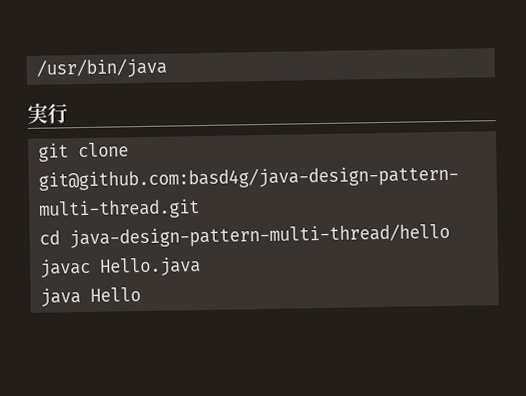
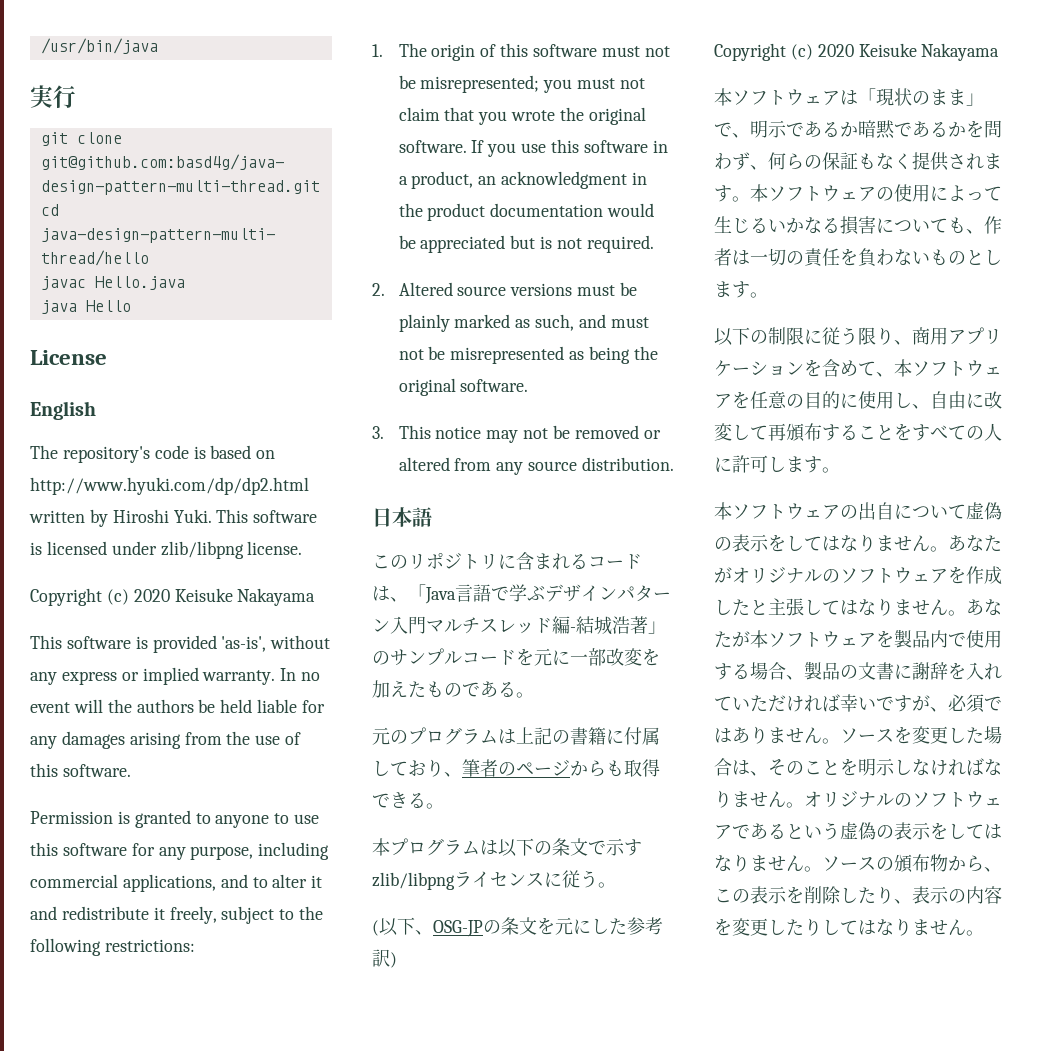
+ License
+ English
+ The repository's code is based on http://www.hyuki.com/dp/dp2.html written by Hiroshi Yuki. This software is licensed under zlib/libpng license.
+ Copyright (c) 2020 Keisuke Nakayama
+ This software is provided 'as-is', without any express or implied warranty. In no event will the authors be held liable for any damages arising from the use of this software.
+ Permission is granted to anyone to use this software for any purpose, including commercial applications, and to alter it and redistribute it freely, subject to the following restrictions:
+ 1. The origin of this software must not be misrepresented; you must not claim that you wrote the original software. If you use this software in a product, an acknowledgment in the product documentation would be appreciated but is not required.
+ 2. Altered source versions must be plainly marked as such, and must not be misrepresented as being the original software.
+ 3. This notice may not be removed or altered from any source distribution.
+ 日本語
+ このリポジトリに含まれるコードは、「Java言語で学ぶデザインパターン入門マルチスレッド編-結城浩著」のサンプルコードを元に一部改変を加えたものである。
+ 元のプログラムは上記の書籍に付属しており、筆者のページからも取得できる。
+ 本プログラムは以下の条文で示すzlib/libpngライセンスに従う。
+ (以下、OSG-JPの条文を元にした参考訳)
+ Copyright (c) 2020 Keisuke Nakayama
+ 本ソフトウェアは「現状のまま」で、明示であるか暗黙であるかを問わず、何らの保証もなく提供されます。本ソフトウェアの使用によって生じるいかなる損害についても、作者は一切の責任を負わないものとします。
+ 以下の制限に従う限り、商用アプリケーションを含めて、本ソフトウェアを任意の目的に使用し、自由に改変して再頒布することをすべての人に許可します。
+ 本ソフトウェアの出自について虚偽の表示をしてはなりません。あなたがオリジナルのソフトウェアを作成したと主張してはなりません。あなたが本ソフトウェアを製品内で使用する場合、製品の文書に謝辞を入れていただければ幸いですが、必須ではありません。ソースを変更した場合は、そのことを明示しなければなりません。オリジナルのソフトウェアであるという虚偽の表示をしてはなりません。ソースの頒布物から、この表示を削除したり、表示の内容を変更したりしてはなりません。

